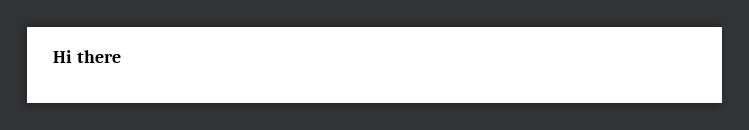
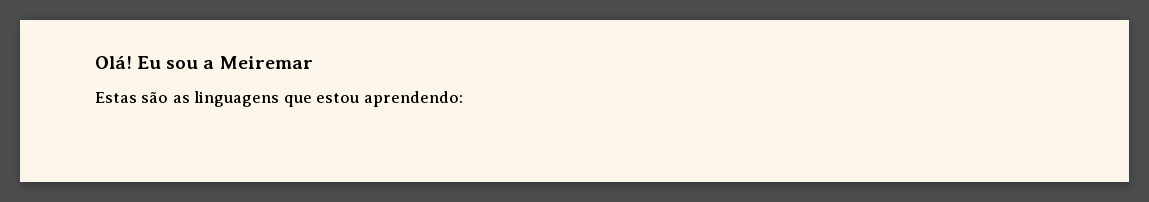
- Hi there
+ Olá! Eu sou a Meiremar
+ Estas são as linguagens que estou aprendendo:

